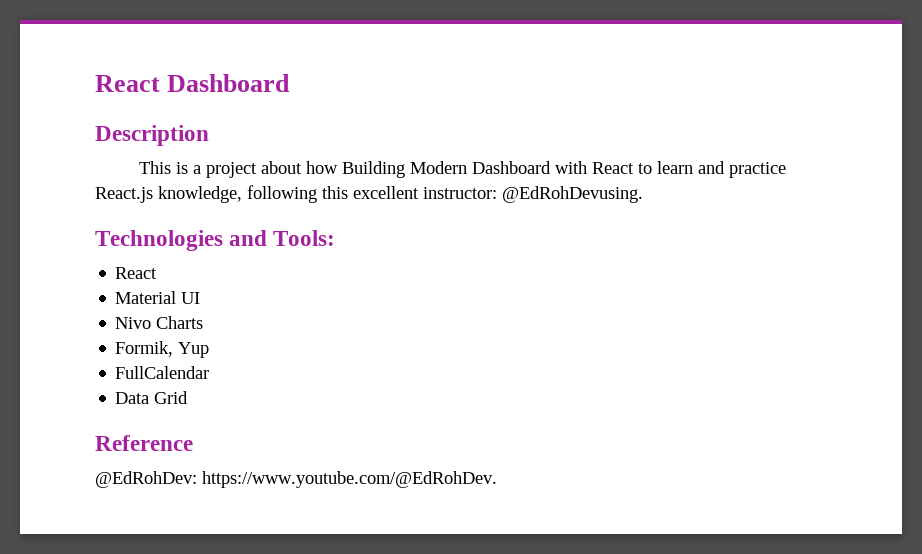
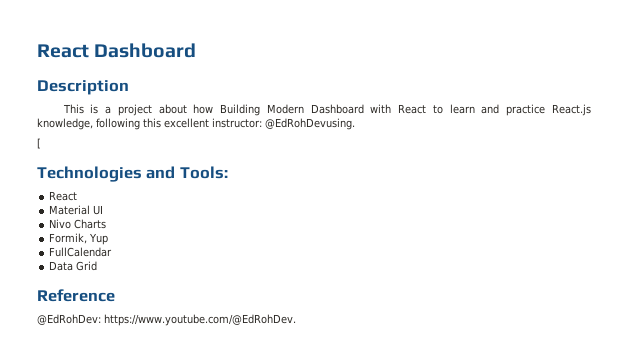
+ [

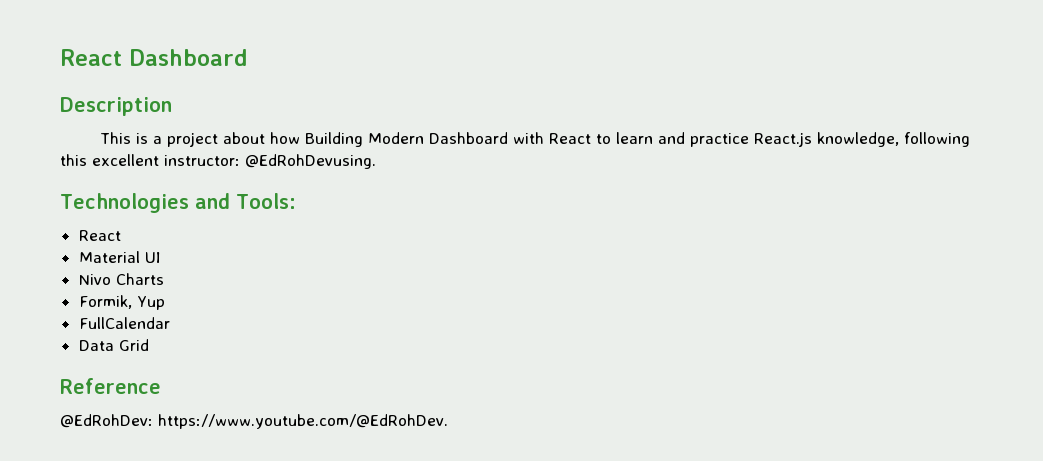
- [

